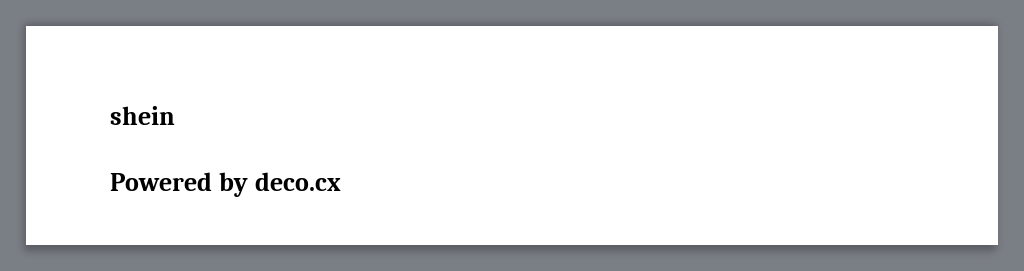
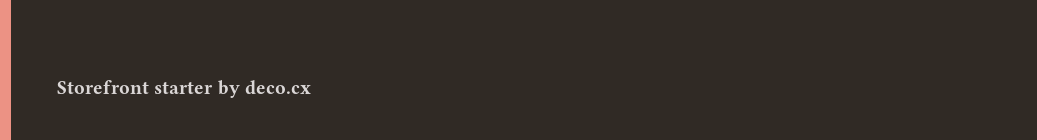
- shein
- Powered by deco.cx
+ Storefront starter by deco.cx

